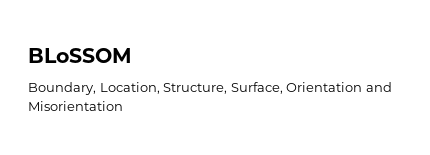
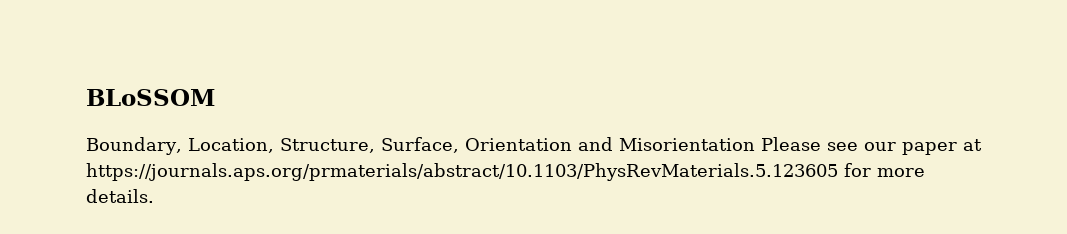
- Boundary, Location, Structure, Surface, Orientation and Misorientation
+ Boundary, Location, Structure, Surface, Orientation and Misorientation Please see our paper at https://journals.aps.org/prmaterials/abstract/10.1103/PhysRevMaterials.5.123605 for more details.

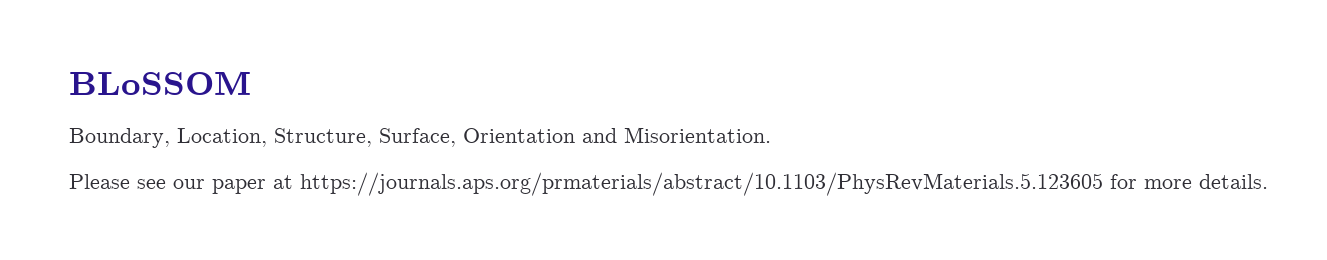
- Boundary, Location, Structure, Surface, Orientation and Misorientation Please see our paper at https://journals.aps.org/prmaterials/abstract/10.1103/PhysRevMaterials.5.123605 for more details.
+ Boundary, Location, Structure, Surface, Orientation and Misorientation.
+ Please see our paper at https://journals.aps.org/prmaterials/abstract/10.1103/PhysRevMaterials.5.123605 for more details.

